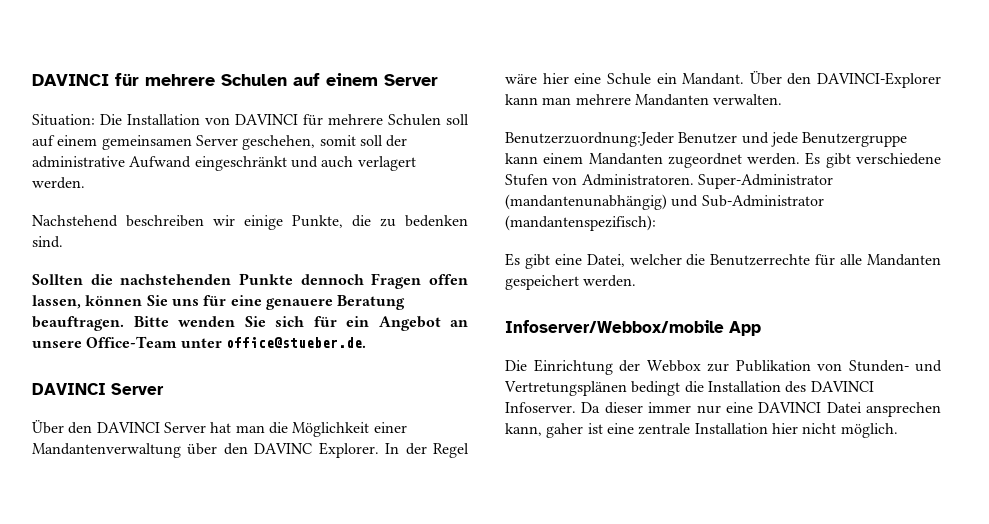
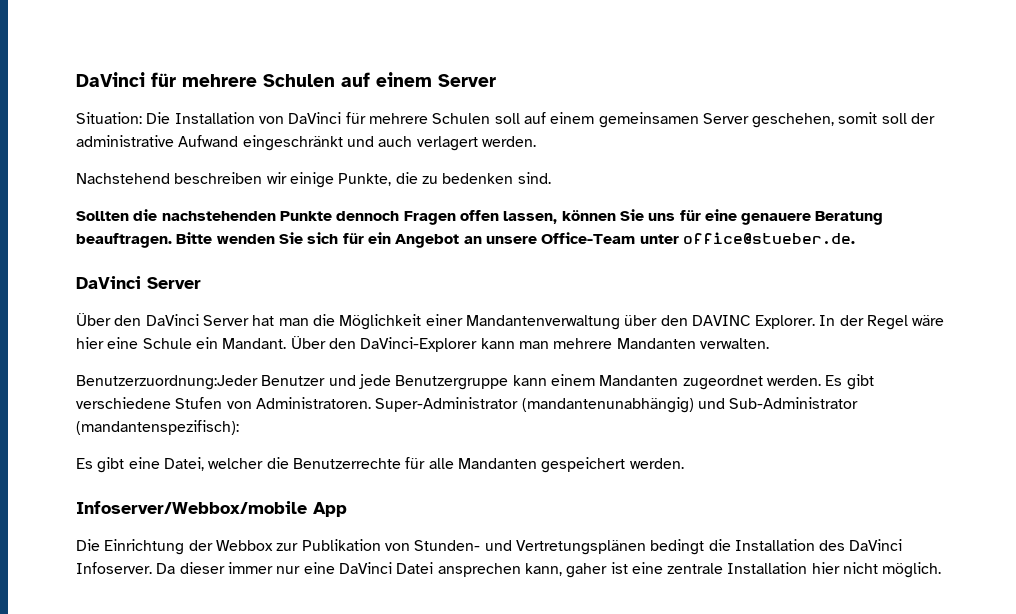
- DAVINCI für mehrere Schulen auf einem Server
+ DaVinci für mehrere Schulen auf einem Server
- Situation: Die Installation von DAVINCI für mehrere Schulen soll auf einem gemeinsamen Server geschehen, somit soll der administrative Aufwand eingeschränkt und auch verlagert werden.
+ Situation: Die Installation von DaVinci für mehrere Schulen soll auf einem gemeinsamen Server geschehen, somit soll der administrative Aufwand eingeschränkt und auch verlagert werden.
  Bitte wenden Sie sich für ein Angebot an unsere Office-Team unter office@stueber.de.
- DAVINCI Server
+ DaVinci Server
- Über den DAVINCI Server hat man die Möglichkeit einer Mandantenverwaltung über den DAVINC Explorer.
+ Über den DaVinci Server hat man die Möglichkeit einer Mandantenverwaltung über den DAVINC Explorer.
- Über den DAVINCI-Explorer kann man mehrere Mandanten verwalten.
+ Über den DaVinci-Explorer kann man mehrere Mandanten verwalten.
- Die Einrichtung der Webbox zur Publikation von Stunden- und Vertretungsplänen bedingt die Installation des DAVINCI Infoserver.
+ Die Einrichtung der Webbox zur Publikation von Stunden- und Vertretungsplänen bedingt die Installation des DaVinci Infoserver.
- Da dieser immer nur eine DAVINCI Datei ansprechen kann, gaher ist eine zentrale Installation hier nicht möglich.
+ Da dieser immer nur eine DaVinci Datei ansprechen kann, gaher ist eine zentrale Installation hier nicht möglich.

